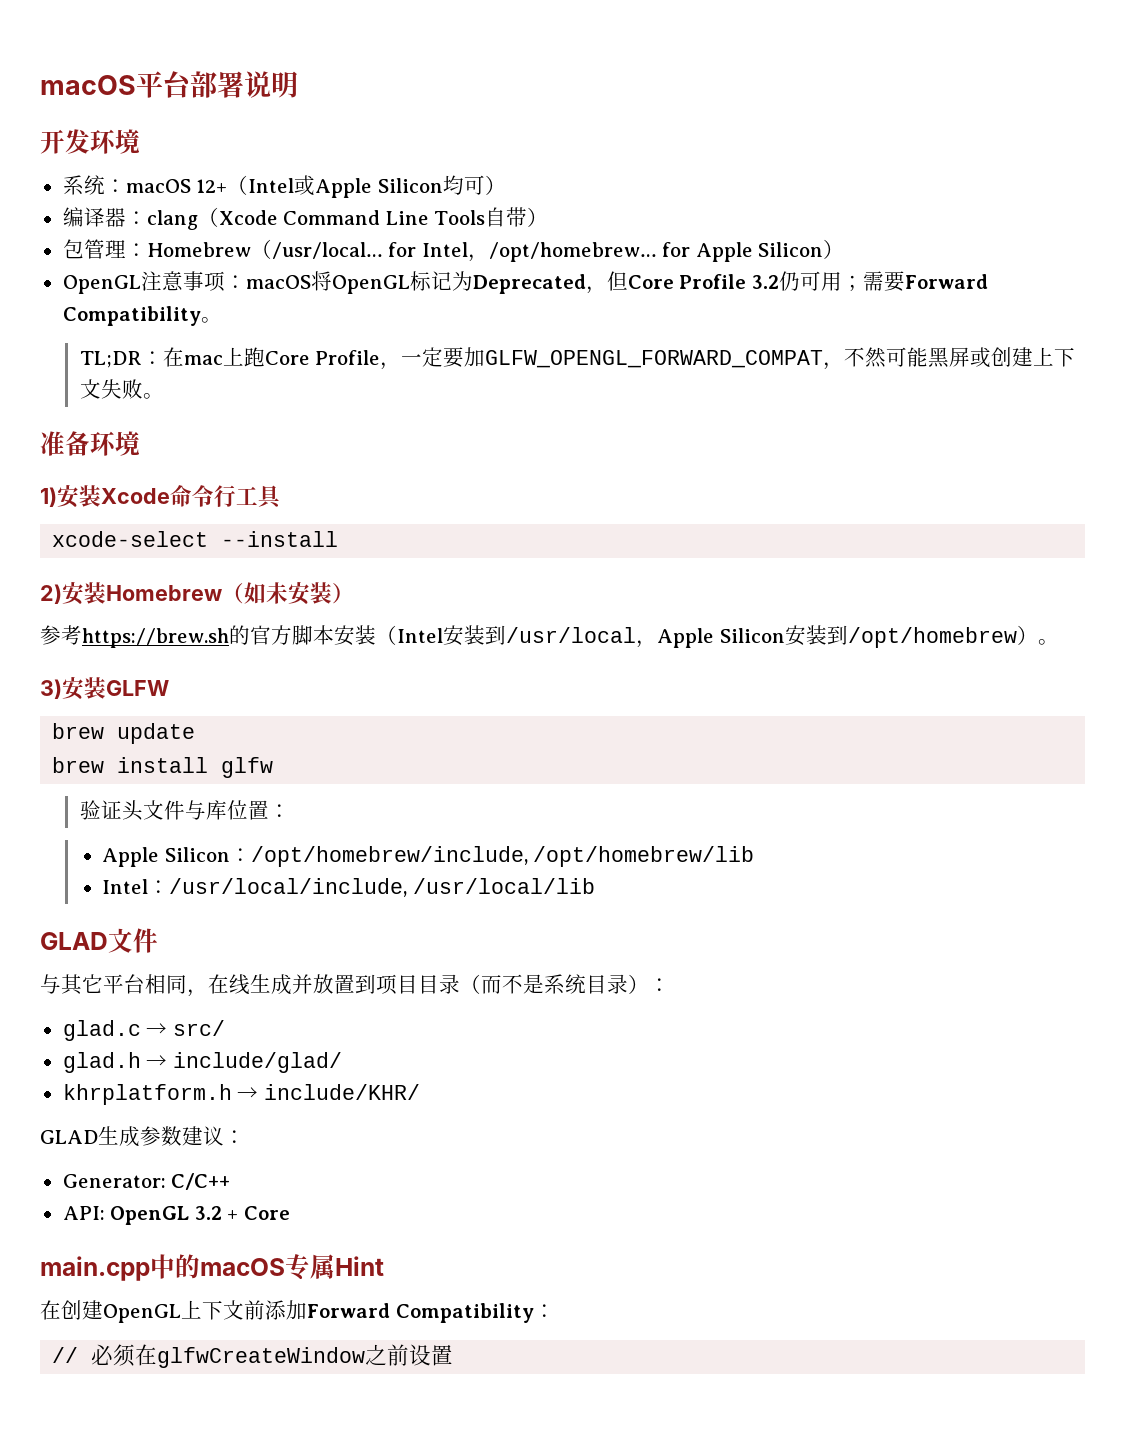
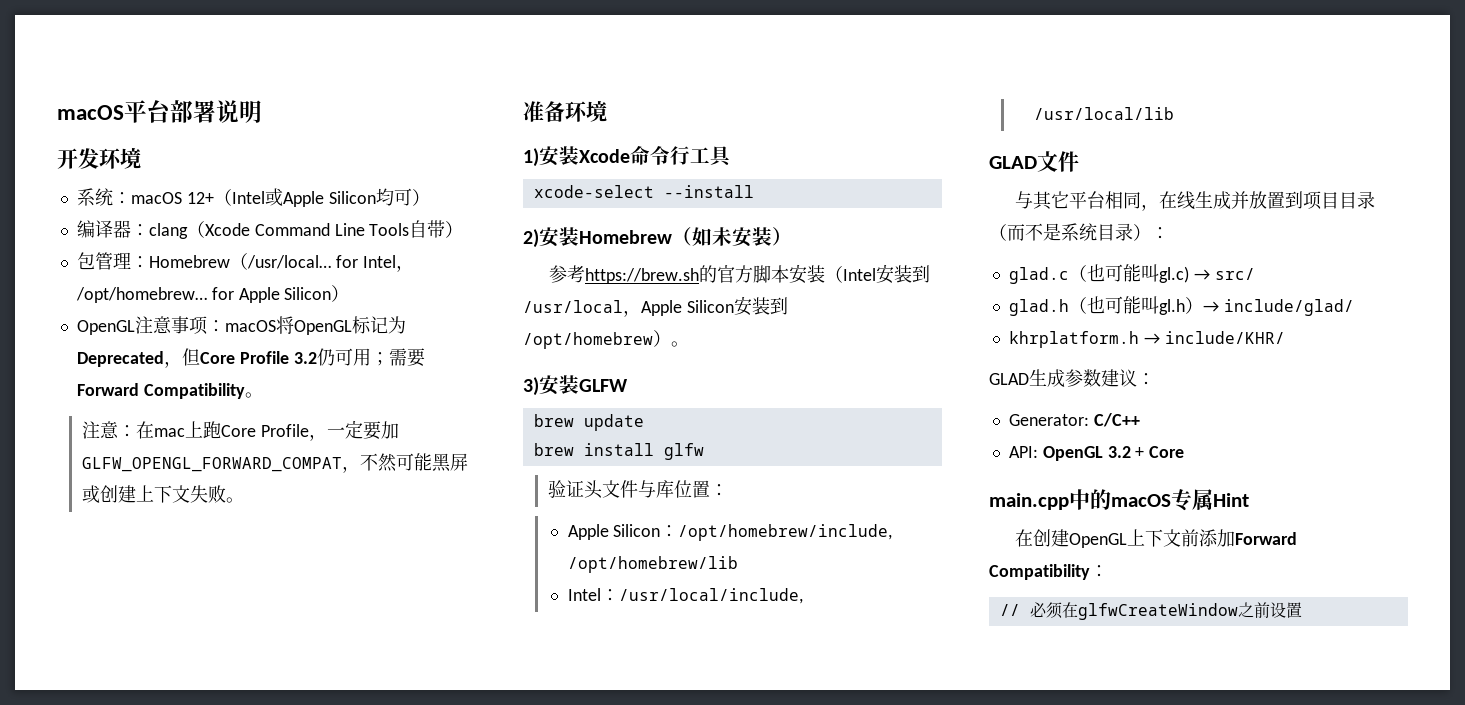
- TL;DR：在mac上跑Core Profile，一定要加GLFW_OPENGL_FORWARD_COMPAT，不然可能黑屏或创建上下文失败。
+ 注意：在mac上跑Core Profile，一定要加GLFW_OPENGL_FORWARD_COMPAT，不然可能黑屏或创建上下文失败。
- glad.c → src/
+ glad.c（也可能叫gl.c) → src/
- glad.h → include/glad/
+ glad.h（也可能叫gl.h）→ include/glad/

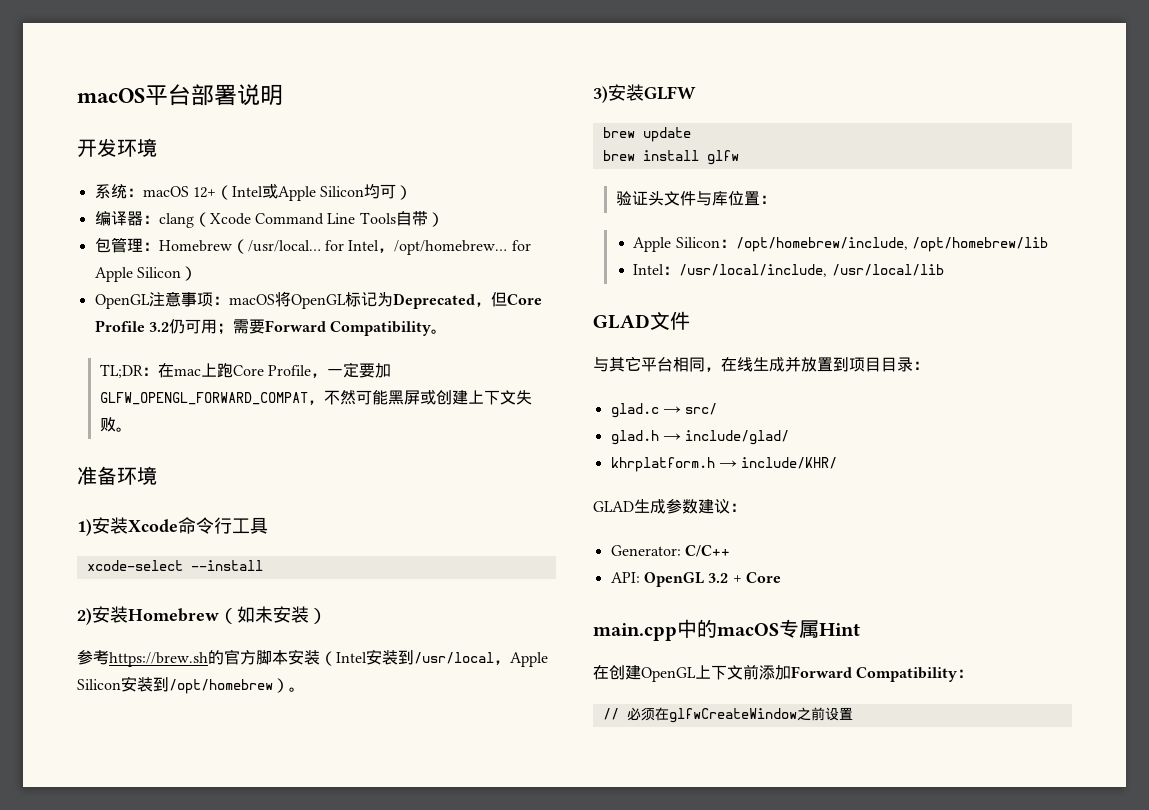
- 注意：在mac上跑Core Profile，一定要加GLFW_OPENGL_FORWARD_COMPAT，不然可能黑屏或创建上下文失败。
+ TL;DR：在mac上跑Core Profile，一定要加GLFW_OPENGL_FORWARD_COMPAT，不然可能黑屏或创建上下文失败。
- 与其它平台相同，在线生成并放置到项目目录（而不是系统目录）：
- glad.c（也可能叫gl.c) → src/
+ 与其它平台相同，在线生成并放置到项目目录：
+ glad.c → src/
- glad.h（也可能叫gl.h）→ include/glad/
+ glad.h → include/glad/

